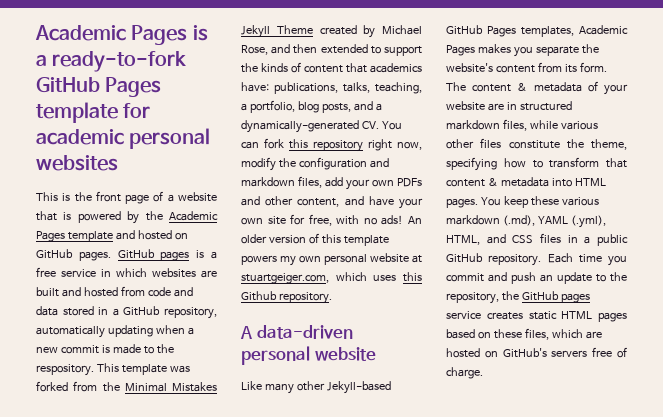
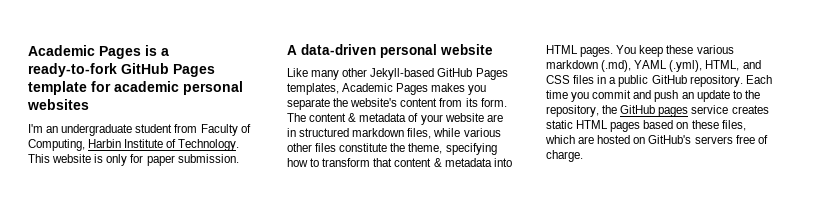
- This is the front page of a website that is powered by the Academic Pages template and hosted on GitHub pages. GitHub pages is a free service in which websites are built and hosted from code and data stored in a GitHub repository, automatically updating when a new commit is made to the respository. This template was forked from the Minimal Mistakes Jekyll Theme created by Michael Rose, and then extended to support the kinds of content that academics have: publications, talks, teaching, a portfolio, blog posts, and a dynamically-generated CV. You can fork this repository right now, modify the configuration and markdown files, add your own PDFs and other content, and have your own site for free, with no ads! An older version of this template powers my own personal website at stuartgeiger.com, which uses this Github repository.
+ I'm an undergraduate student from Faculty of Computing, Harbin Institute of Technology. This website is only for paper submission.

